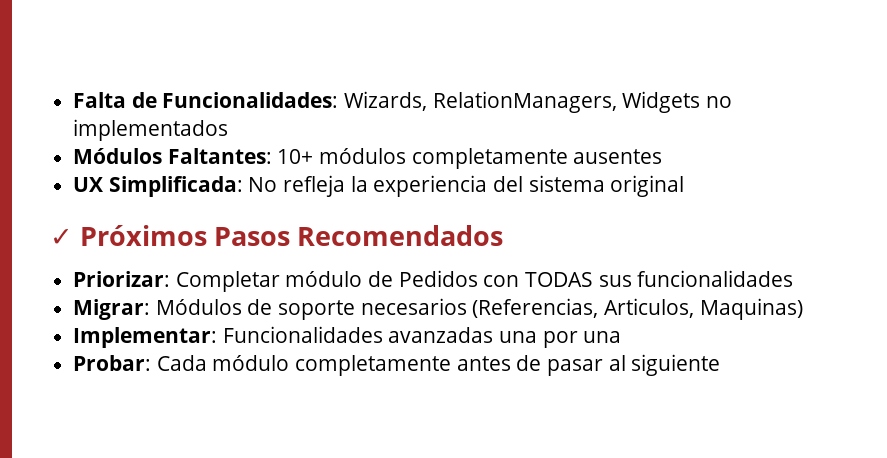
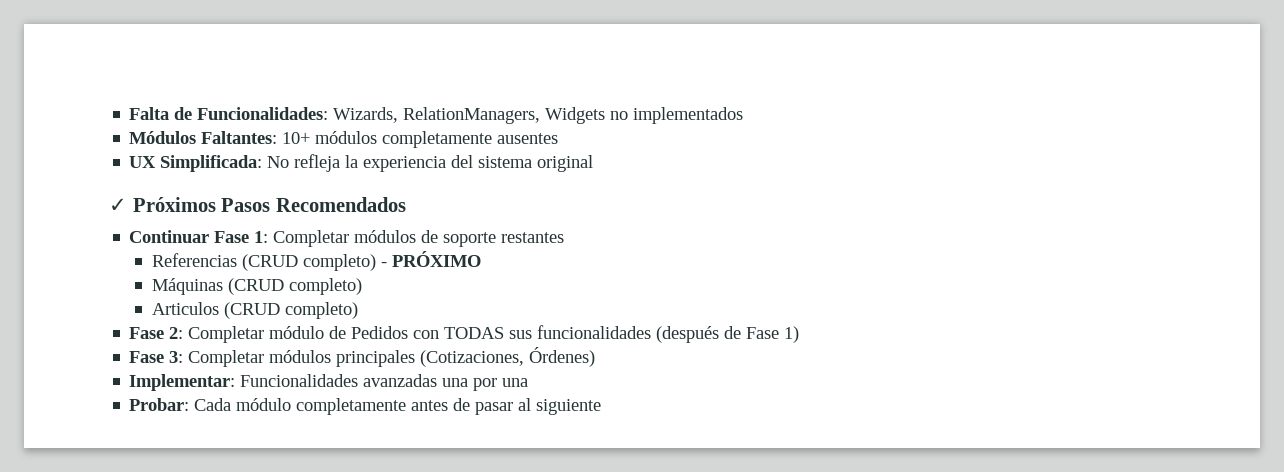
- Priorizar: Completar módulo de Pedidos con TODAS sus funcionalidades
- Migrar: Módulos de soporte necesarios (Referencias, Articulos, Maquinas)
+ Continuar Fase 1: Completar módulos de soporte restantes
+ Referencias (CRUD completo) - PRÓXIMO
+ Máquinas (CRUD completo)
+ Articulos (CRUD completo)
+ Fase 2: Completar módulo de Pedidos con TODAS sus funcionalidades (después de Fase 1)
+ Fase 3: Completar módulos principales (Cotizaciones, Órdenes)

